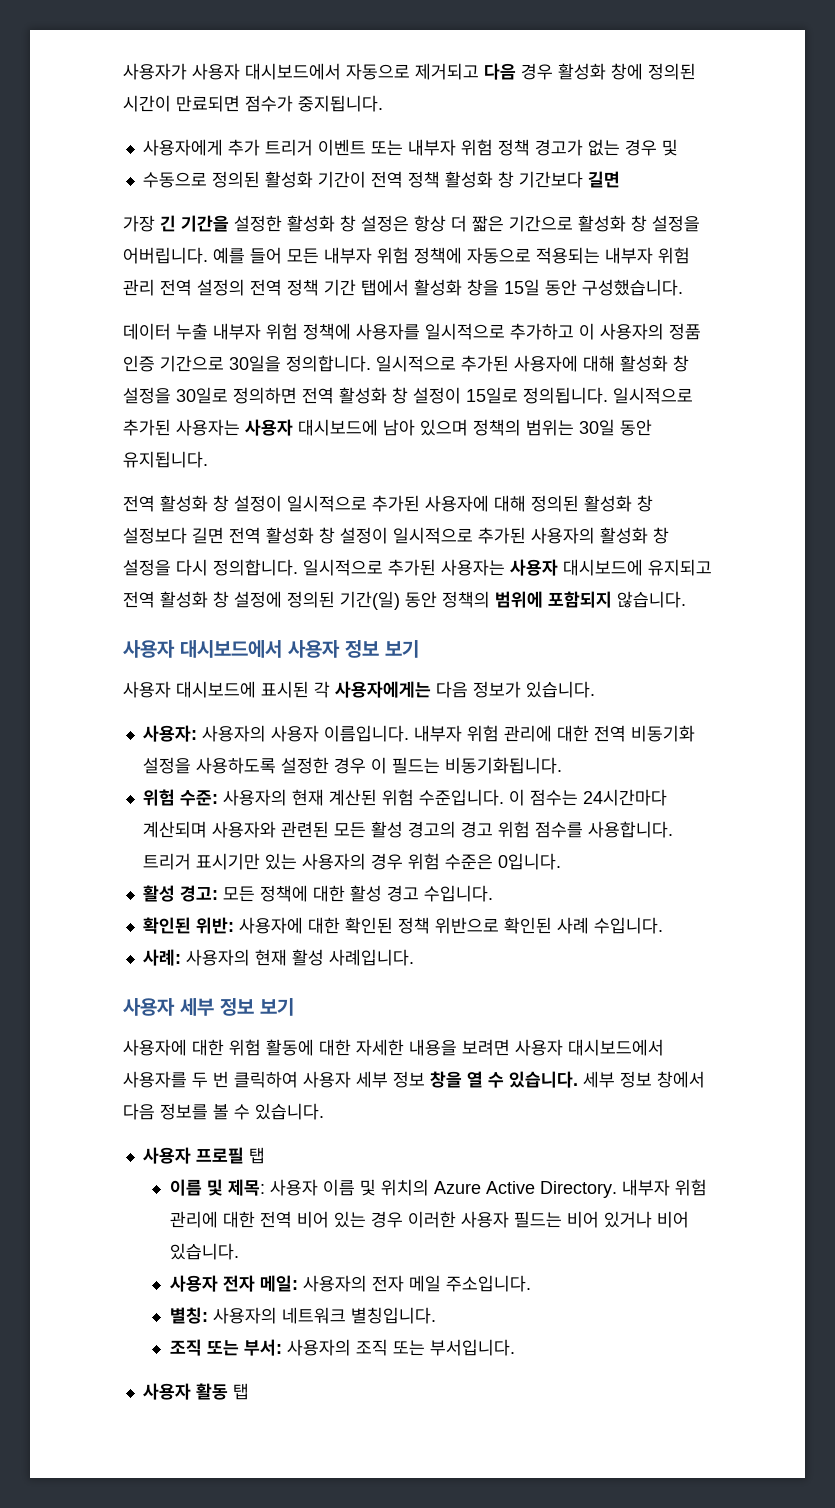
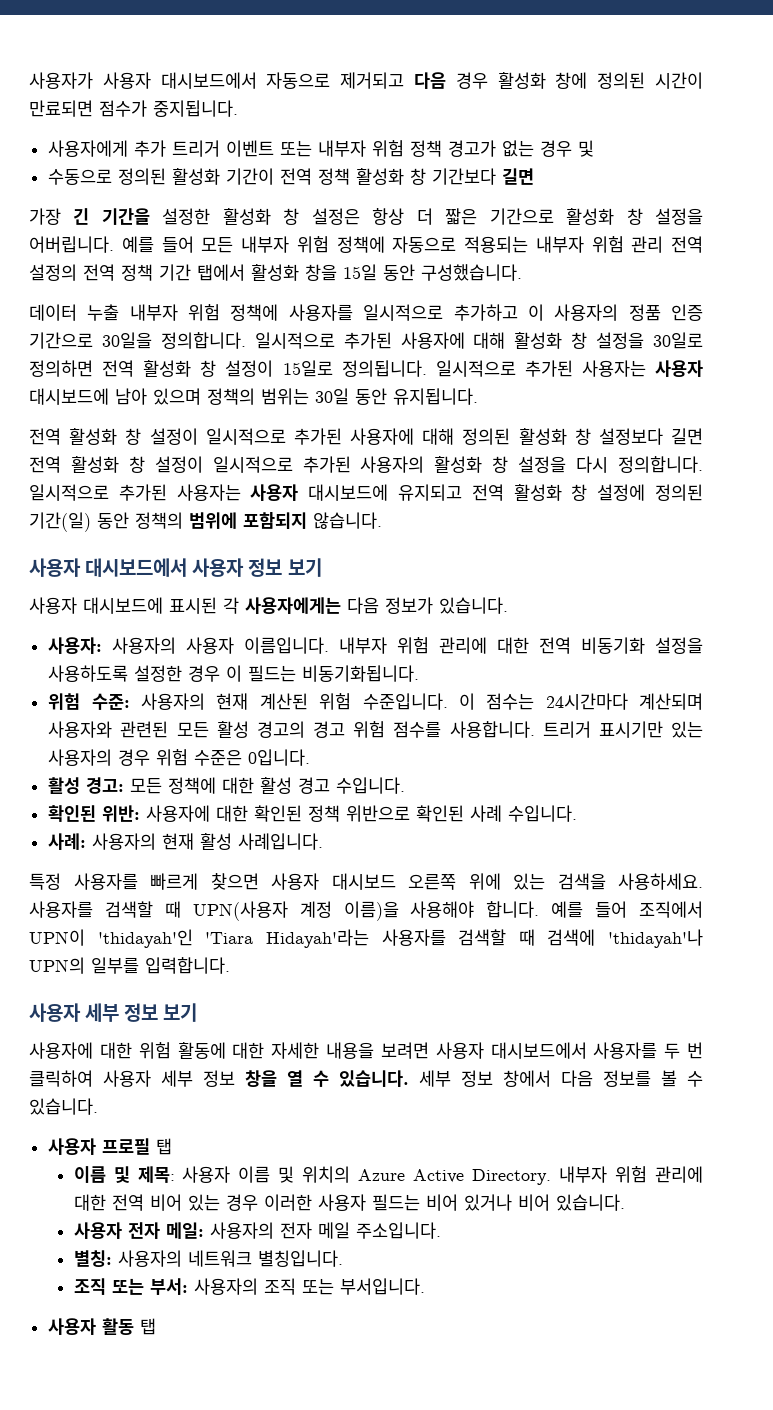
+ 특정 사용자를 빠르게 찾으면 사용자 대시보드 오른쪽 위에 있는 검색을 사용하세요. 사용자를 검색할 때 UPN(사용자 계정 이름)을 사용해야 합니다. 예를 들어 조직에서 UPN이 'thidayah'인 'Tiara Hidayah'라는 사용자를 검색할 때 검색에 'thidayah'나 UPN의 일부를 입력합니다.

